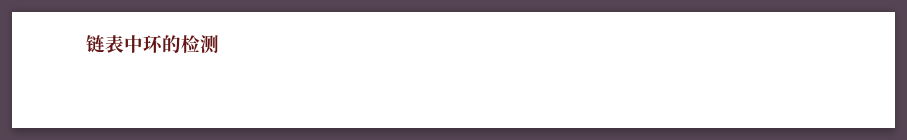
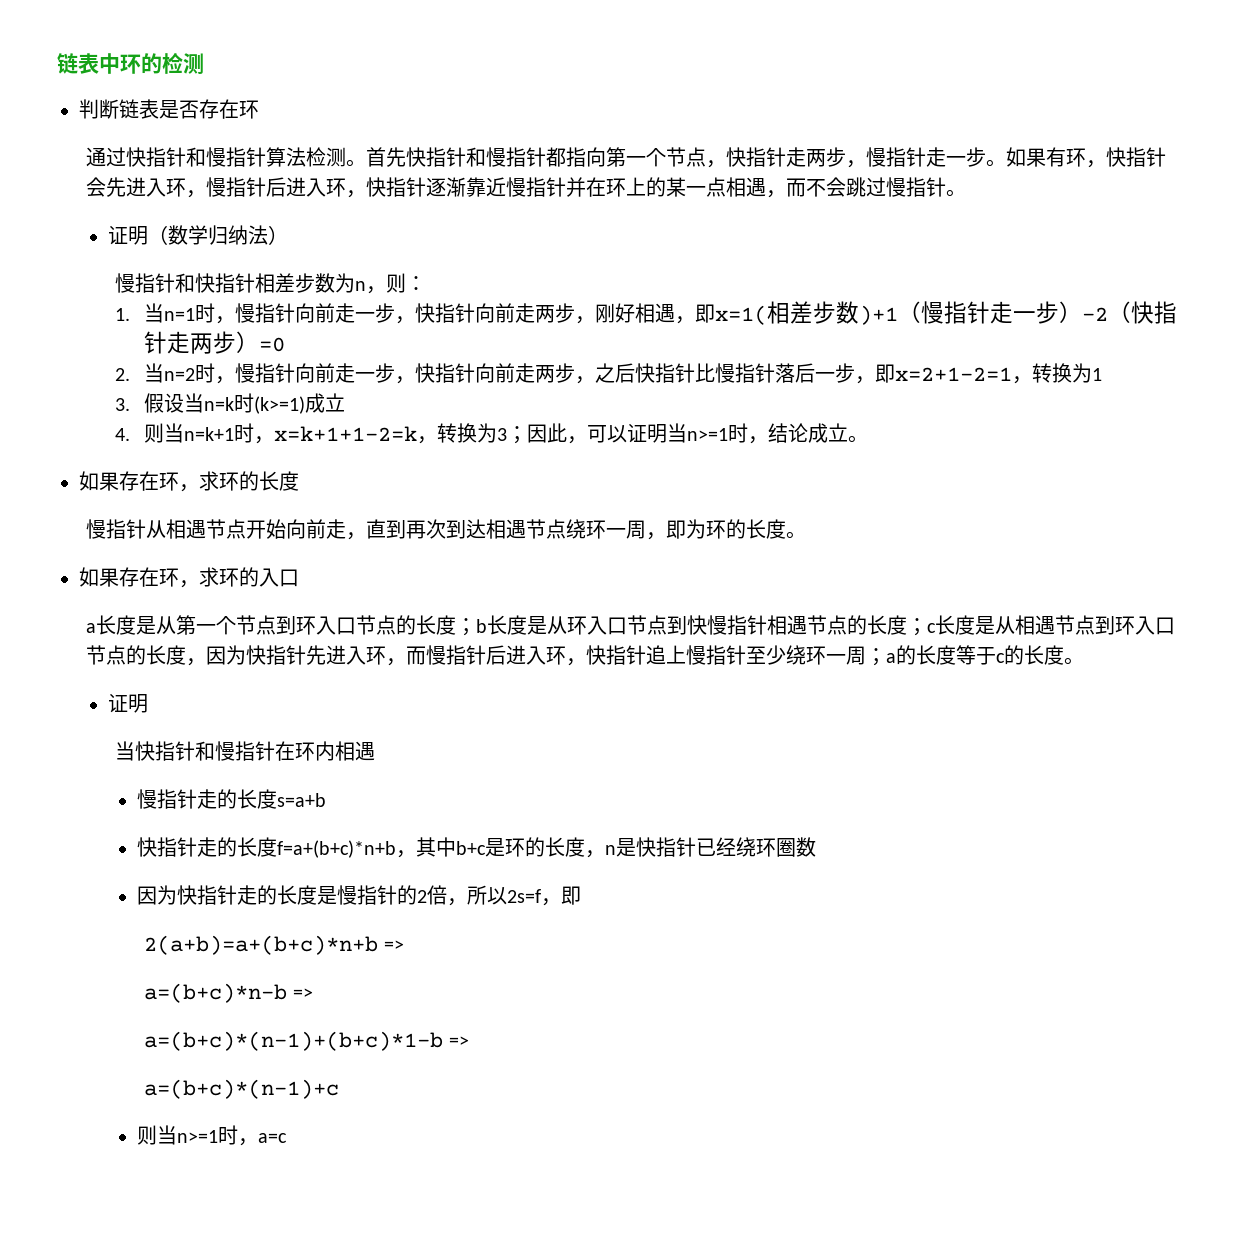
+ 判断链表是否存在环
+ 通过快指针和慢指针算法检测。首先快指针和慢指针都指向第一个节点，快指针走两步，慢指针走一步。如果有环，快指针会先进入环，慢指针后进入环，快指针逐渐靠近慢指针并在环上的某一点相遇，而不会跳过慢指针。
+ 证明（数学归纳法）
+ 慢指针和快指针相差步数为n，则：
+ 1.当n=1时，慢指针向前走一步，快指针向前走两步，刚好相遇，即x=1(相差步数)+1（慢指针走一步）-2（快指针走两步）=0
+ 2.当n=2时，慢指针向前走一步，快指针向前走两步，之后快指针比慢指针落后一步，即x=2+1-2=1，转换为1
+ 3.假设当n=k时(k>=1)成立
+ 4.则当n=k+1时，x=k+1+1-2=k，转换为3；因此，可以证明当n>=1时，结论成立。
+ 如果存在环，求环的长度
+ 慢指针从相遇节点开始向前走，直到再次到达相遇节点绕环一周，即为环的长度。
+ 如果存在环，求环的入口
+ a长度是从第一个节点到环入口节点的长度；b长度是从环入口节点到快慢指针相遇节点的长度；c长度是从相遇节点到环入口节点的长度，因为快指针先进入环，而慢指针后进入环，快指针追上慢指针至少绕环一周；a的长度等于c的长度。
+ 证明
+ 当快指针和慢指针在环内相遇
+ 慢指针走的长度s=a+b
+ 快指针走的长度f=a+(b+c)*n+b，其中b+c是环的长度，n是快指针已经绕环圈数
+ 因为快指针走的长度是慢指针的2倍，所以2s=f，即
+ 2(a+b)=a+(b+c)*n+b =>
+ a=(b+c)*n-b =>
+ a=(b+c)*(n-1)+(b+c)*1-b =>
+ a=(b+c)*(n-1)+c
+ 则当n>=1时，a=c

